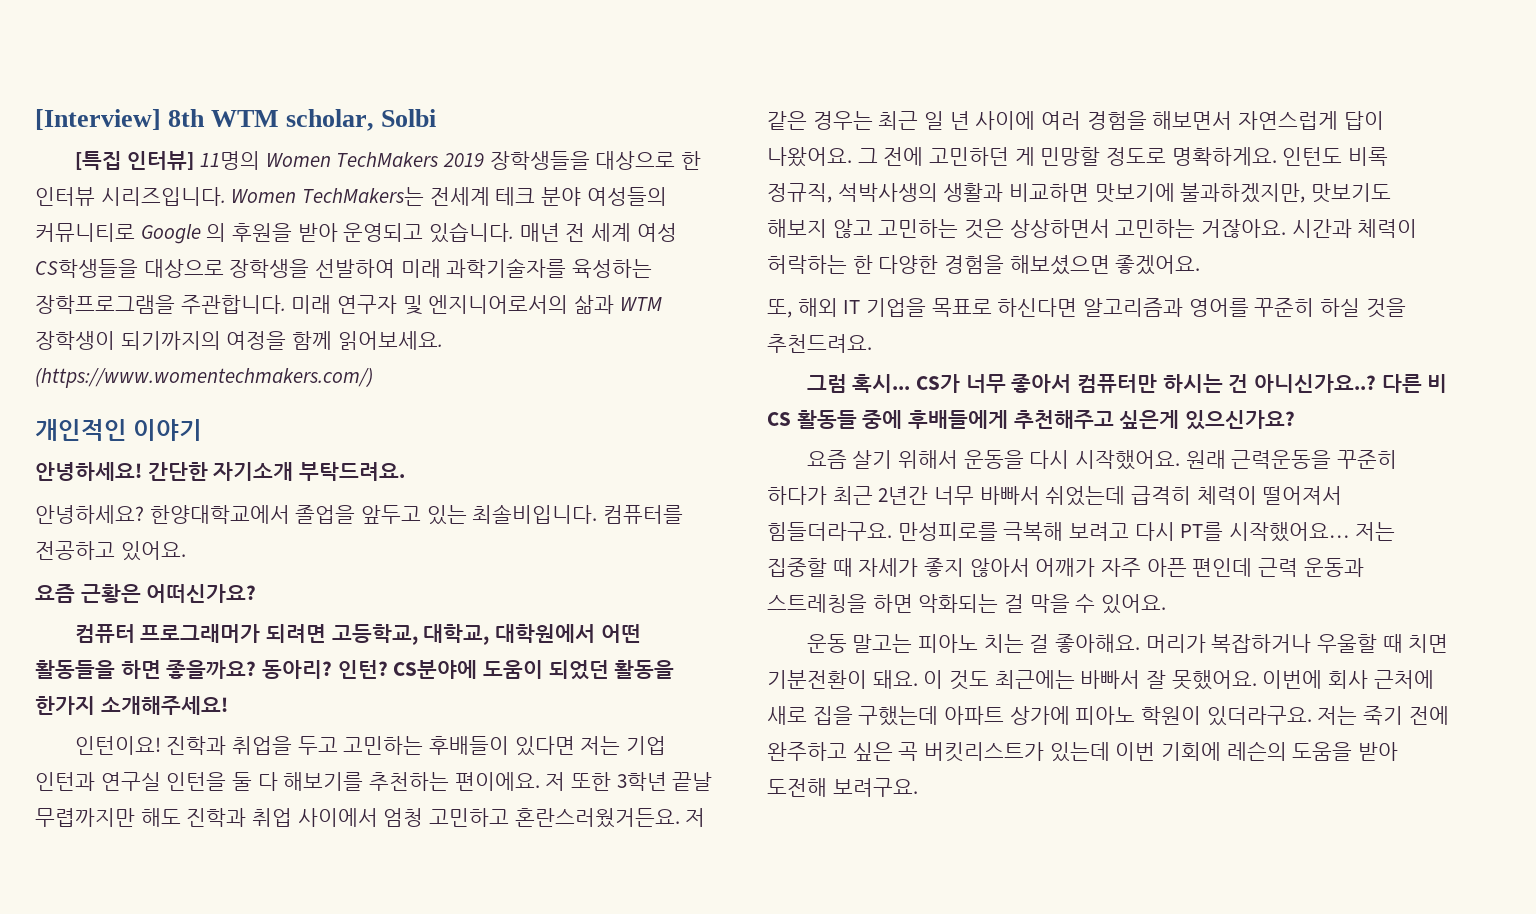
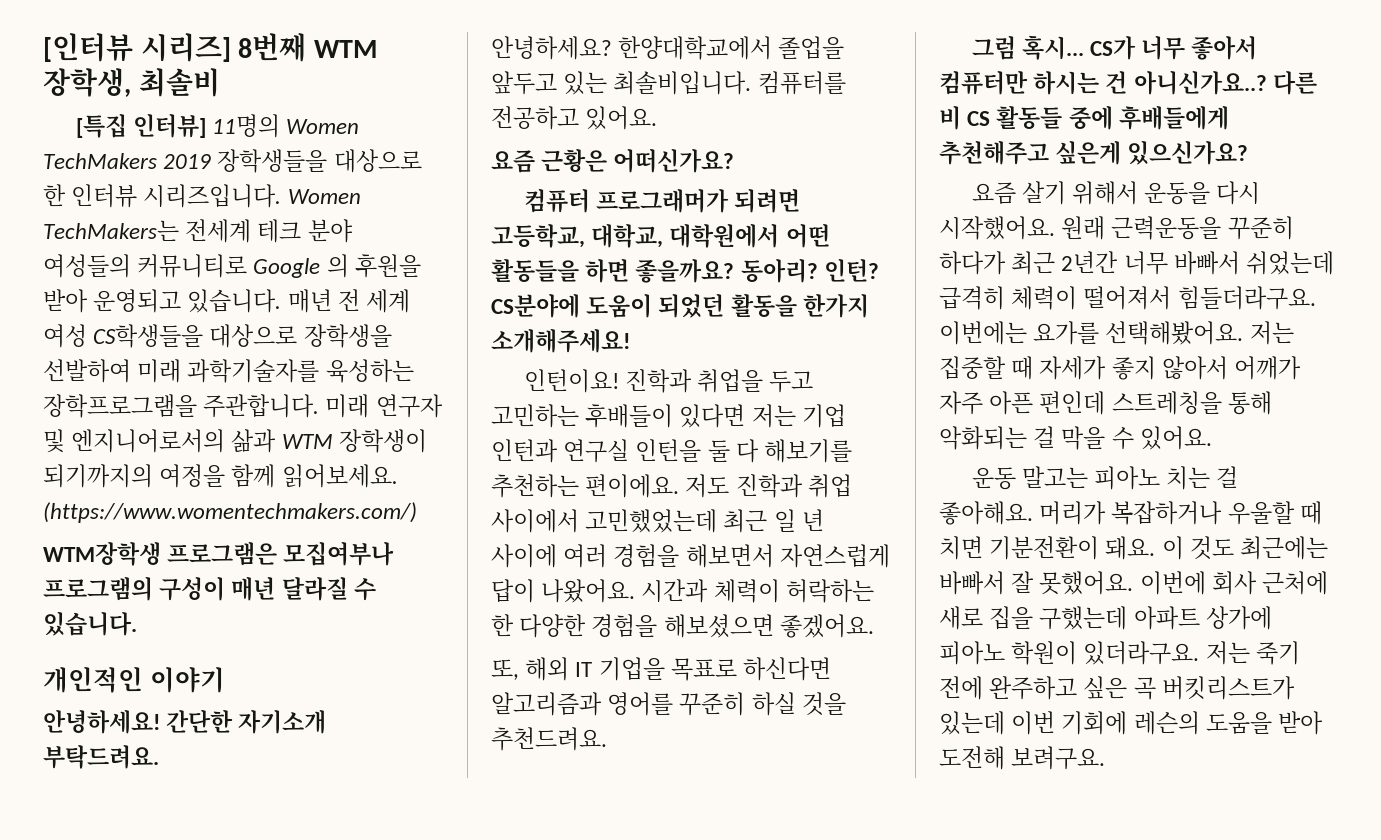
- [Interview] 8th WTM scholar, Solbi
+ [인터뷰 시리즈] 8번째 WTM 장학생, 최솔비
+ WTM장학생 프로그램은 모집여부나 프로그램의 구성이 매년 달라질 수 있습니다.
- 저 또한 3학년 끝날 무렵까지만 해도 진학과 취업 사이에서 엄청 고민하고 혼란스러웠거든요. 저 같은 경우는 최근 일 년 사이에 여러 경험을 해보면서 자연스럽게 답이 나왔어요.
+ 저도 진학과 취업 사이에서 고민했었는데 최근 일 년 사이에 여러 경험을 해보면서 자연스럽게 답이 나왔어요.
- 그 전에 고민하던 게 민망할 정도로 명확하게요. 인턴도 비록 정규직, 석박사생의 생활과 비교하면 맛보기에 불과하겠지만, 맛보기도 해보지 않고 고민하는 것은 상상하면서 고민하는 거잖아요.
- 만성피로를 극복해 보려고 다시 PT를 시작했어요…
+ 이번에는 요가를 선택해봤어요.
- 저는 집중할 때 자세가 좋지 않아서 어깨가 자주 아픈 편인데 근력 운동과 스트레칭을 하면 악화되는 걸 막을 수 있어요.
+ 저는 집중할 때 자세가 좋지 않아서 어깨가 자주 아픈 편인데 스트레칭을 통해 악화되는 걸 막을 수 있어요.

